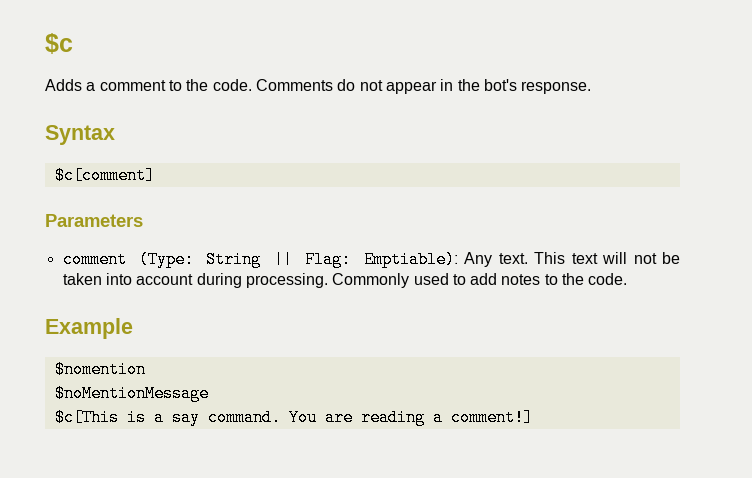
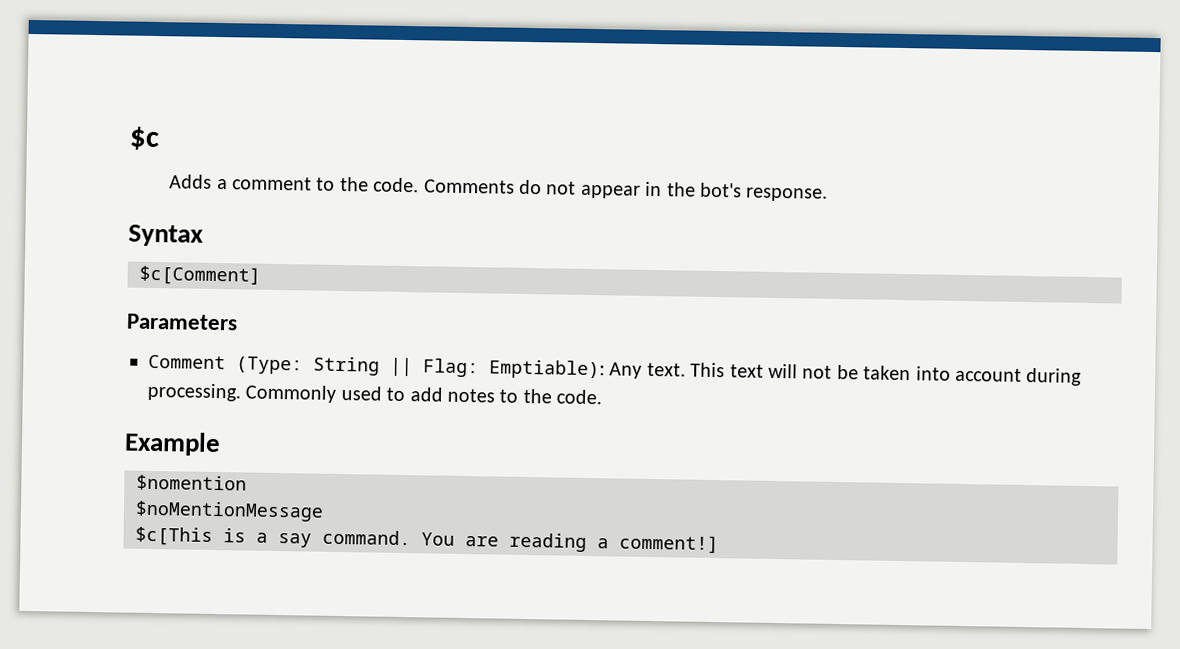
- $c[comment]
+ $c[Comment]
- comment (Type: String || Flag: Emptiable): Any text.
+ Comment (Type: String || Flag: Emptiable): Any text.

